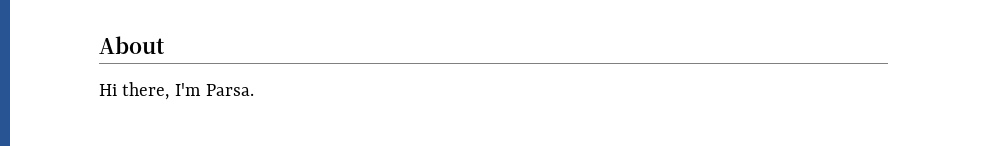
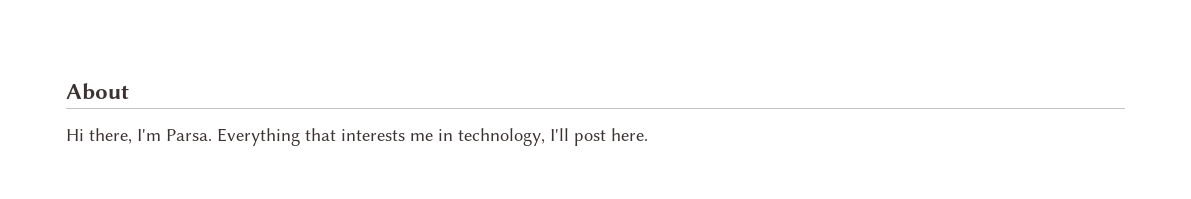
+ Everything that interests me in technology, I'll post here.

